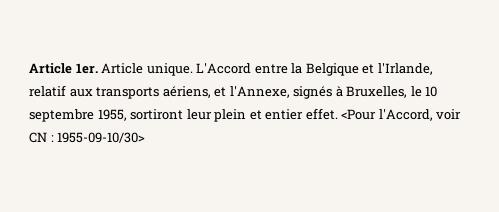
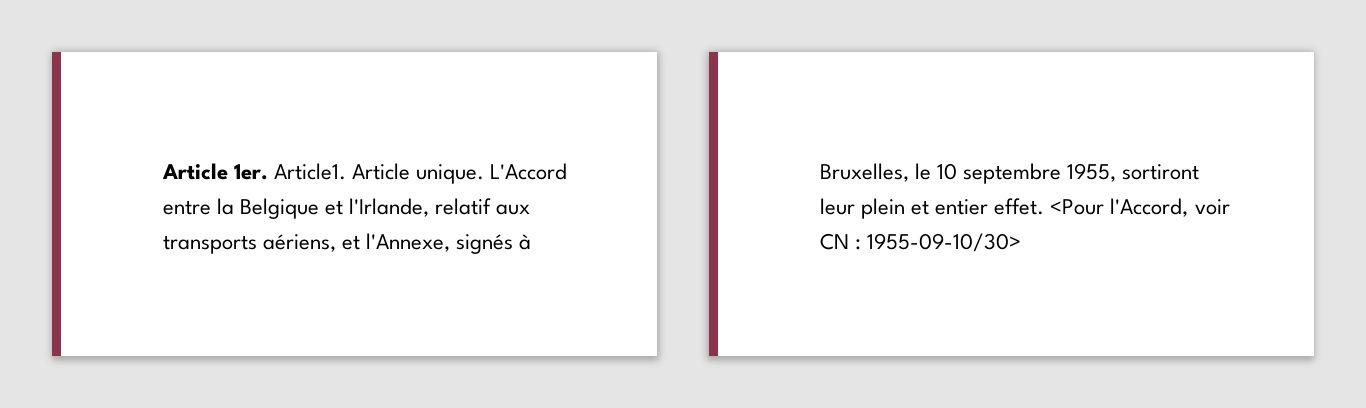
+ Article1.

